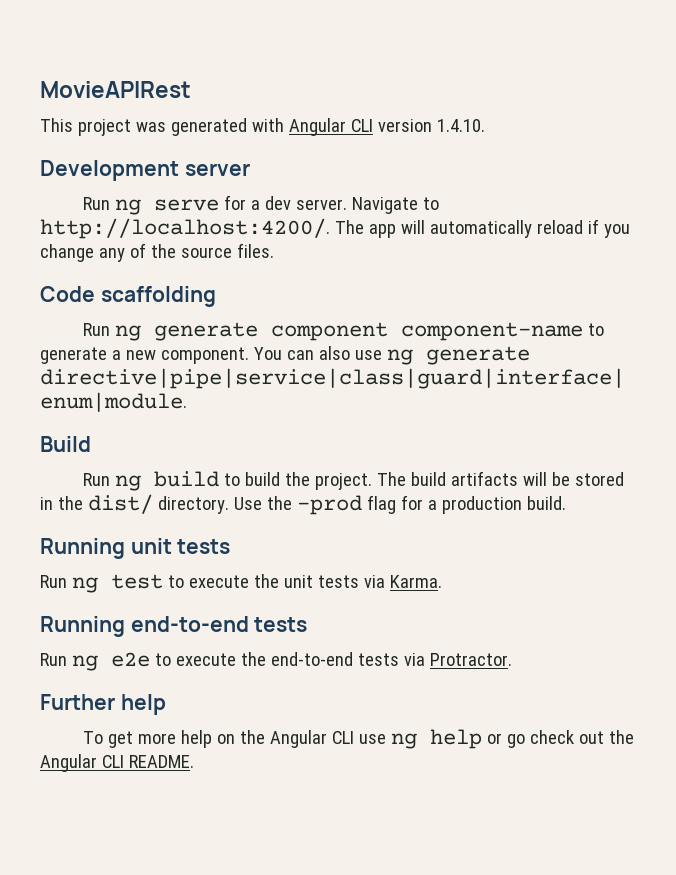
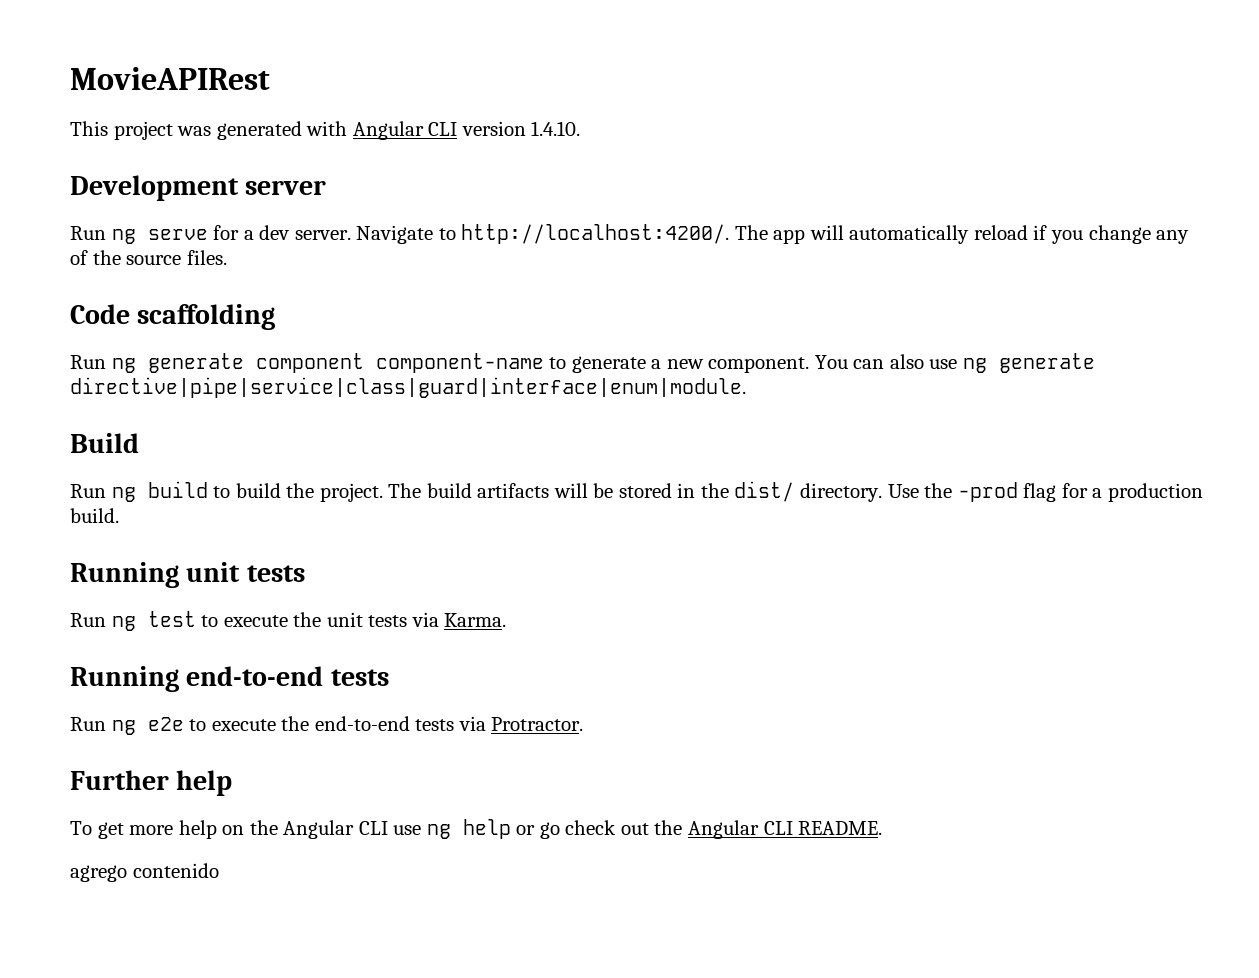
+ agrego contenido

